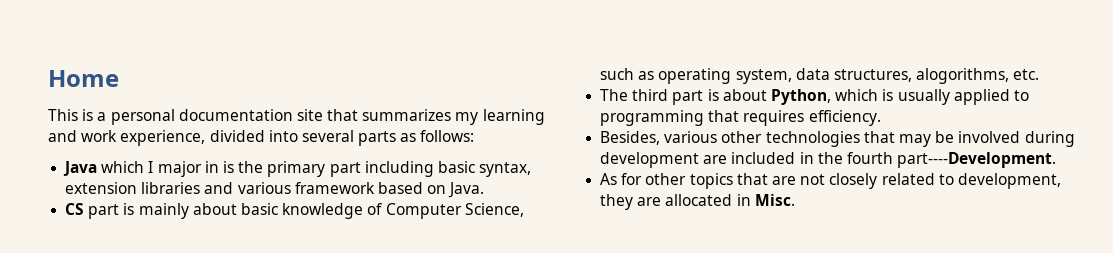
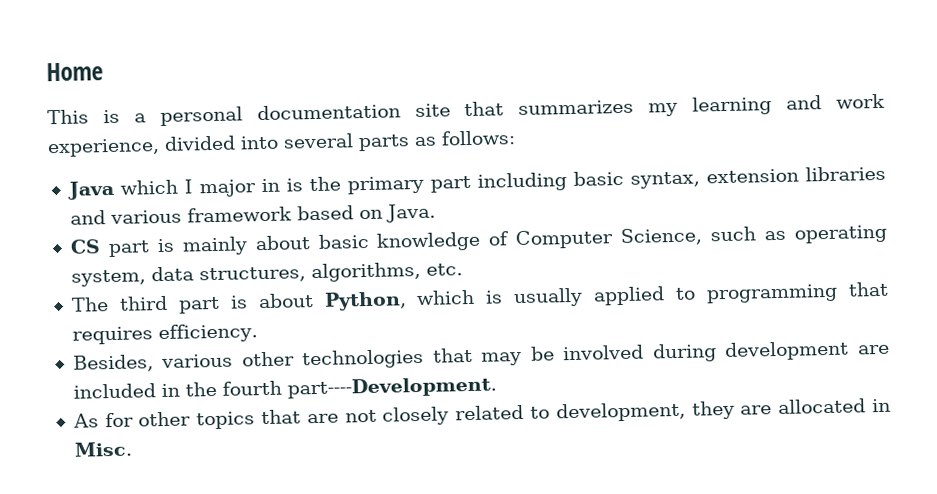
- CS part is mainly about basic knowledge of Computer Science, such as operating system, data structures, alogorithms, etc.
+ CS part is mainly about basic knowledge of Computer Science, such as operating system, data structures, algorithms, etc.

